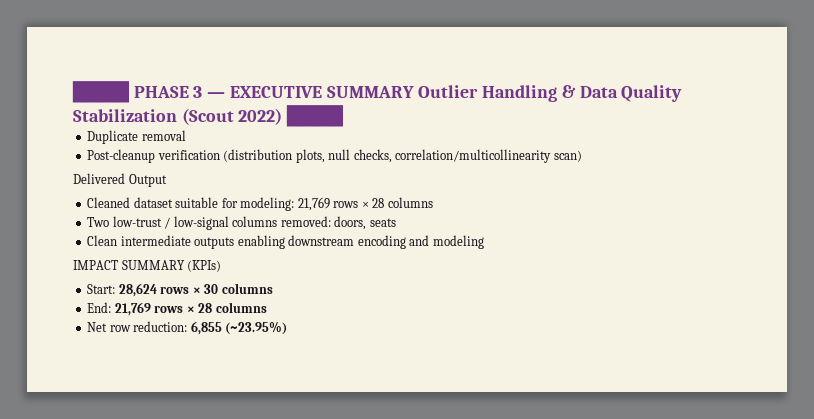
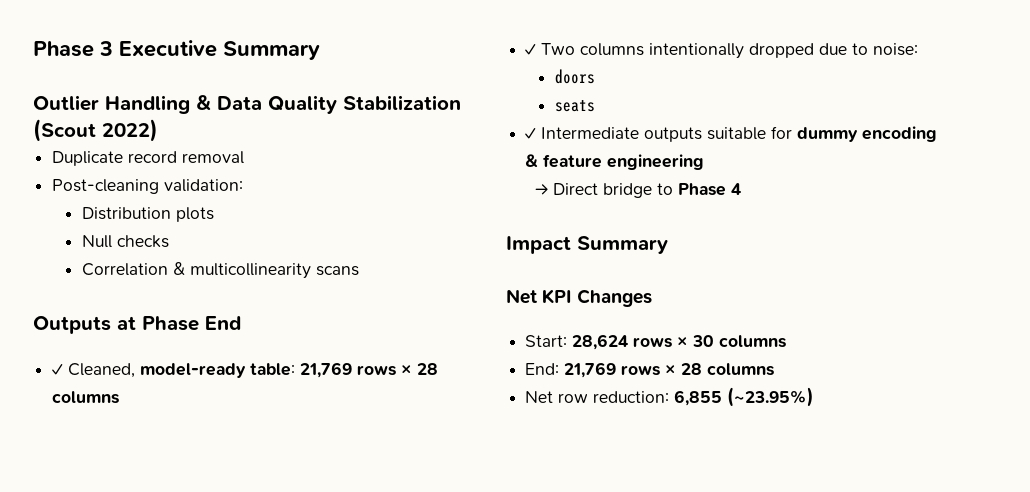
- ████ PHASE 3 — EXECUTIVE SUMMARY Outlier Handling & Data Quality Stabilization (Scout 2022) ████
+ Phase 3 Executive Summary
+ Outlier Handling & Data Quality Stabilization (Scout 2022)
- Duplicate removal
+ Duplicate record removal
- Post-cleanup verification (distribution plots, null checks, correlation/multicollinearity scan)
- Delivered Output
- Cleaned dataset suitable for modeling: 21,769 rows × 28 columns
- Two low-trust / low-signal columns removed: doors, seats
- Clean intermediate outputs enabling downstream encoding and modeling
- IMPACT SUMMARY (KPIs)
+ Post-cleaning validation:
+ Distribution plots
+ Null checks
+ Correlation & multicollinearity scans
+ Outputs at Phase End
+ ✓ Cleaned, model-ready table: 21,769 rows × 28 columns
+ ✓ Two columns intentionally dropped due to noise:
+ doors
+ seats
+ ✓ Intermediate outputs suitable for dummy encoding & feature engineering
+ → Direct bridge to Phase 4
+ Impact Summary
+ Net KPI Changes

